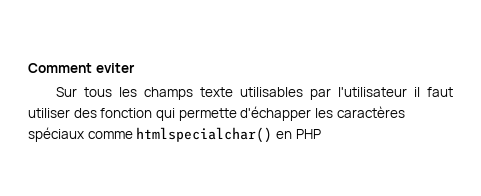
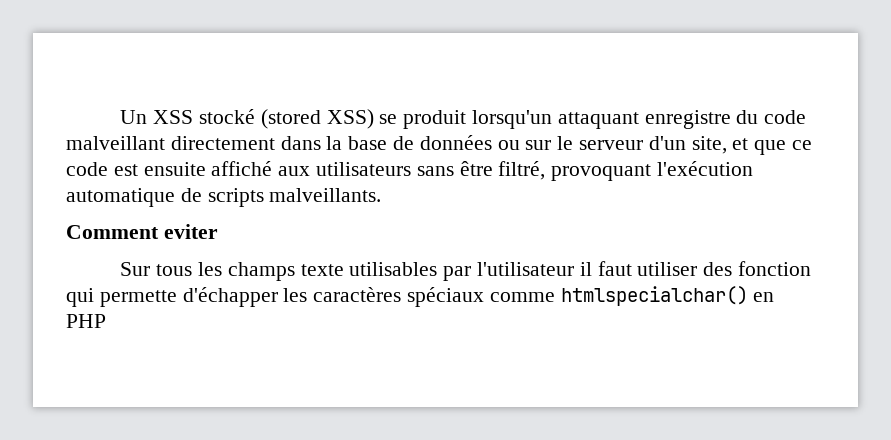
+ Un XSS stocké (stored XSS) se produit lorsqu'un attaquant enregistre du code malveillant directement dans la base de données ou sur le serveur d'un site, et que ce code est ensuite affiché aux utilisateurs sans être filtré, provoquant l'exécution automatique de scripts malveillants.

